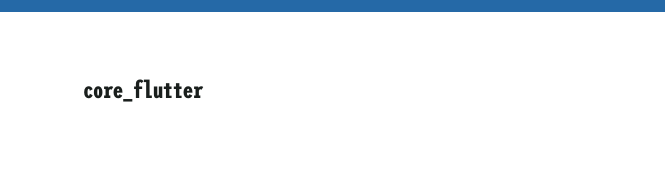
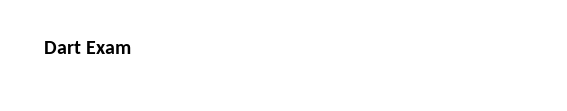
- core_flutter
+ Dart Exam

